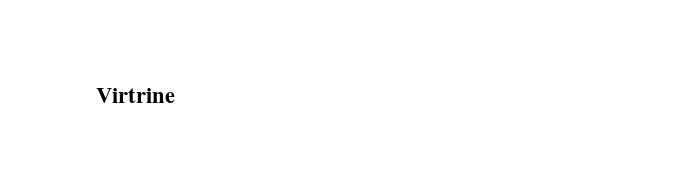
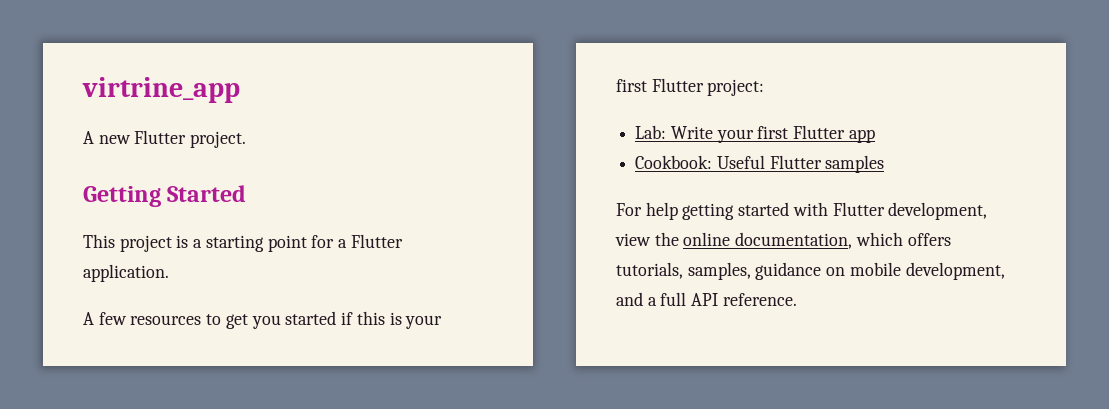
- Virtrine
+ virtrine_app
+ A new Flutter project.
+ Getting Started
+ This project is a starting point for a Flutter application.
+ A few resources to get you started if this is your first Flutter project:
+ Lab: Write your first Flutter app
+ Cookbook: Useful Flutter samples
+ For help getting started with Flutter development, view the online documentation, which offers tutorials, samples, guidance on mobile development, and a full API reference.

